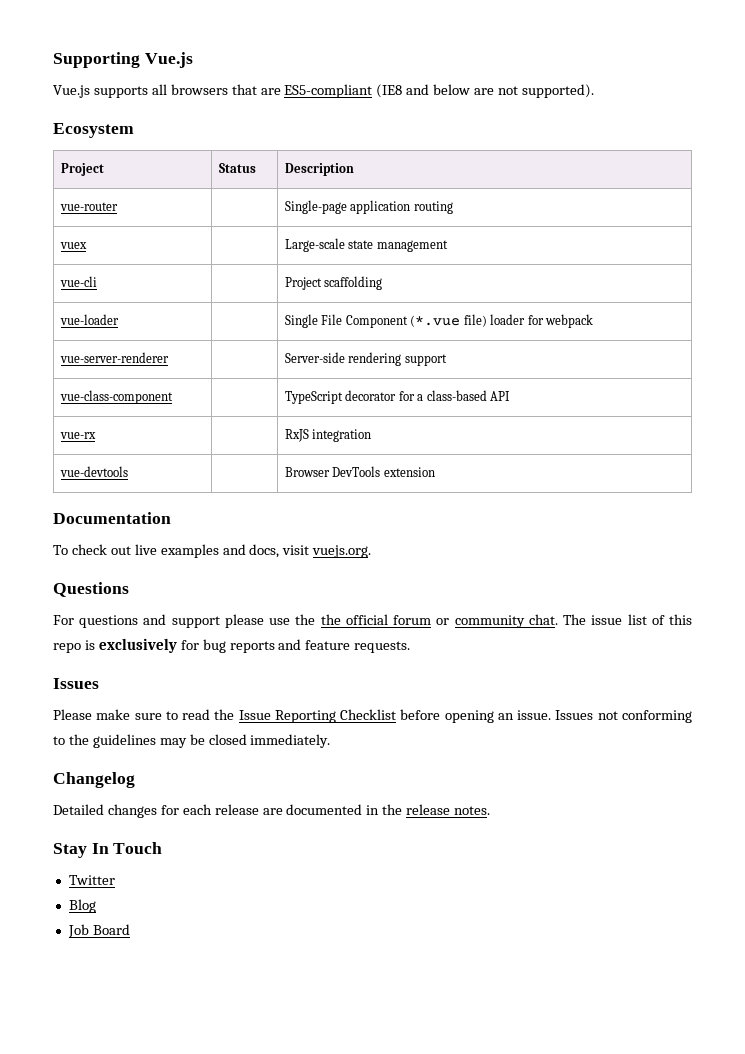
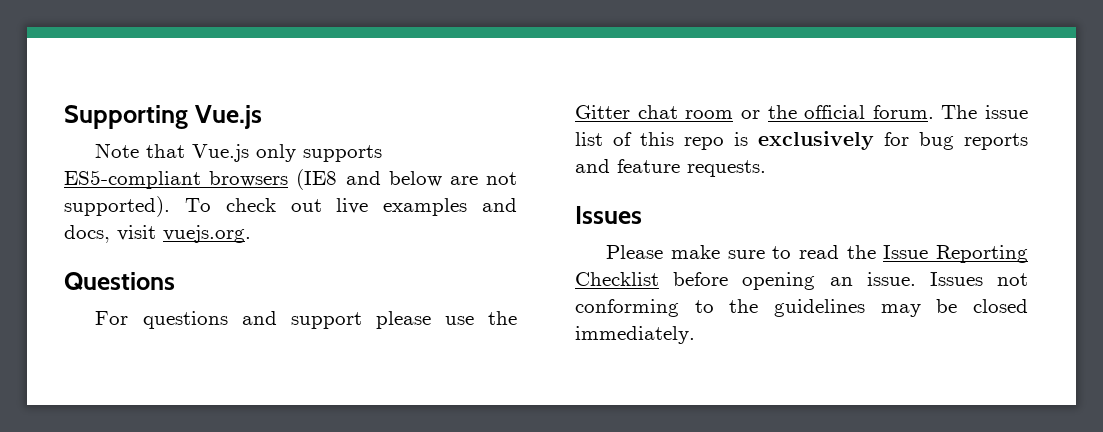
- Vue.js supports all browsers that are ES5-compliant (IE8 and below are not supported).
- Ecosystem
- Project | Status | Description
- vue-router | | Single-page application routing
- vuex | | Large-scale state management
- vue-cli | | Project scaffolding
- vue-loader | | Single File Component (*.vue file) loader for webpack
- vue-server-renderer | | Server-side rendering support
- vue-class-component | | TypeScript decorator for a class-based API
- vue-rx | | RxJS integration
- vue-devtools | | Browser DevTools extension
- Documentation
- To check out live examples and docs, visit vuejs.org.
+ Note that Vue.js only supports ES5-compliant browsers (IE8 and below are not supported). To check out live examples and docs, visit vuejs.org.
- For questions and support please use the the official forum or community chat.
+ For questions and support please use the Gitter chat room or the official forum.
- Changelog
- Detailed changes for each release are documented in the release notes.
- Stay In Touch
- Twitter
- Blog
- Job Board

